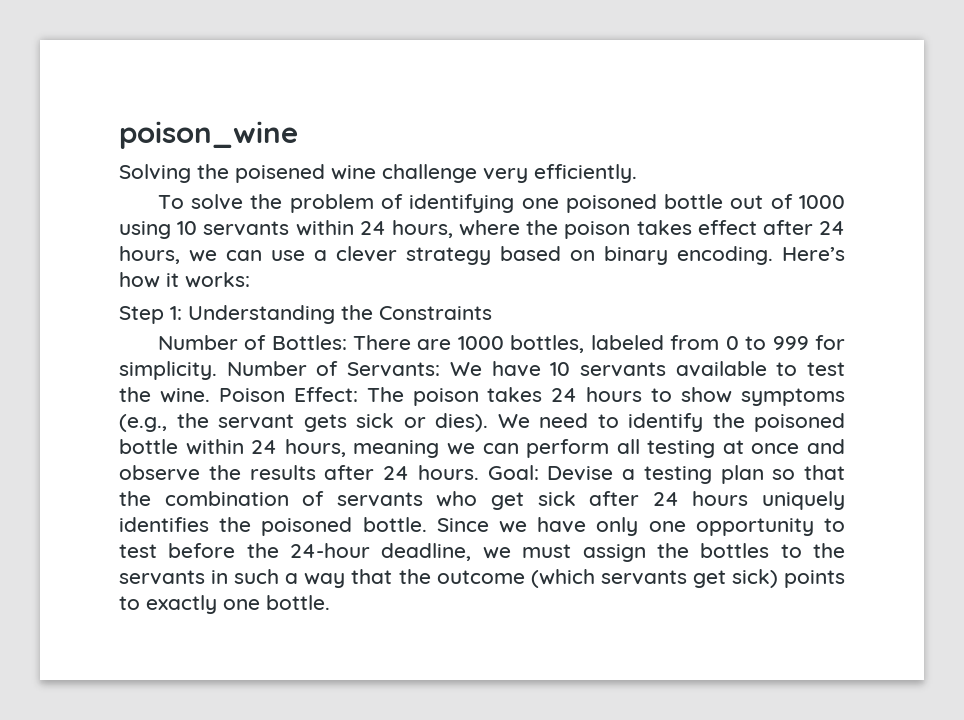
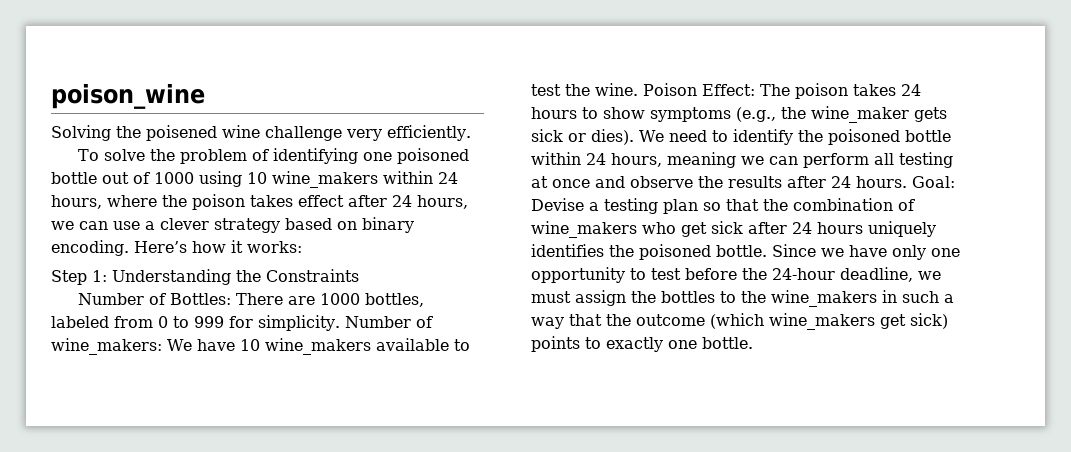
- To solve the problem of identifying one poisoned bottle out of 1000 using 10 servants within 24 hours, where the poison takes effect after 24 hours, we can use a clever strategy based on binary encoding.
+ To solve the problem of identifying one poisoned bottle out of 1000 using 10 wine_makers within 24 hours, where the poison takes effect after 24 hours, we can use a clever strategy based on binary encoding.
- Number of Servants: We have 10 servants available to test the wine.
+ Number of wine_makers: We have 10 wine_makers available to test the wine.
- Poison Effect: The poison takes 24 hours to show symptoms (e.g., the servant gets sick or dies).
+ Poison Effect: The poison takes 24 hours to show symptoms (e.g., the wine_maker gets sick or dies).
- Goal: Devise a testing plan so that the combination of servants who get sick after 24 hours uniquely identifies the poisoned bottle.
+ Goal: Devise a testing plan so that the combination of wine_makers who get sick after 24 hours uniquely identifies the poisoned bottle.
- Since we have only one opportunity to test before the 24-hour deadline, we must assign the bottles to the servants in such a way that the outcome (which servants get sick) points to exactly one bottle.
+ Since we have only one opportunity to test before the 24-hour deadline, we must assign the bottles to the wine_makers in such a way that the outcome (which wine_makers get sick) points to exactly one bottle.

